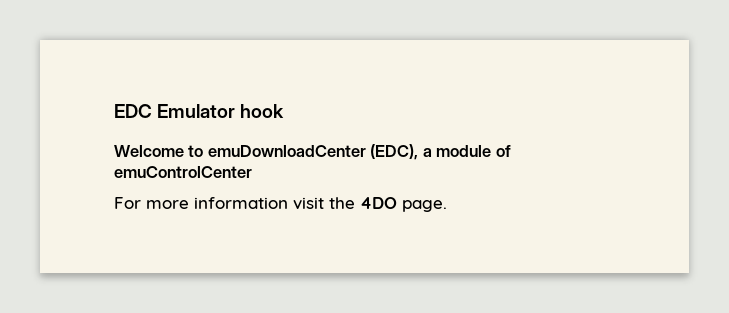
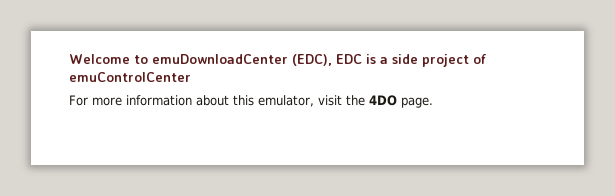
- EDC Emulator hook
- Welcome to emuDownloadCenter (EDC), a module of emuControlCenter
+ Welcome to emuDownloadCenter (EDC), EDC is a side project of emuControlCenter
- For more information visit the 4DO page.
+ For more information about this emulator, visit the 4DO page.

